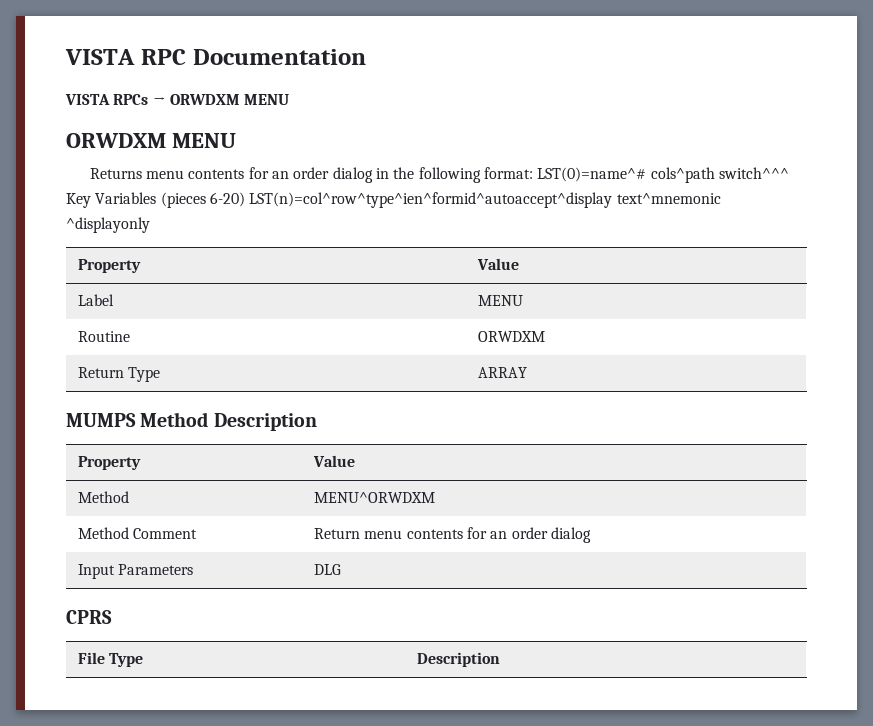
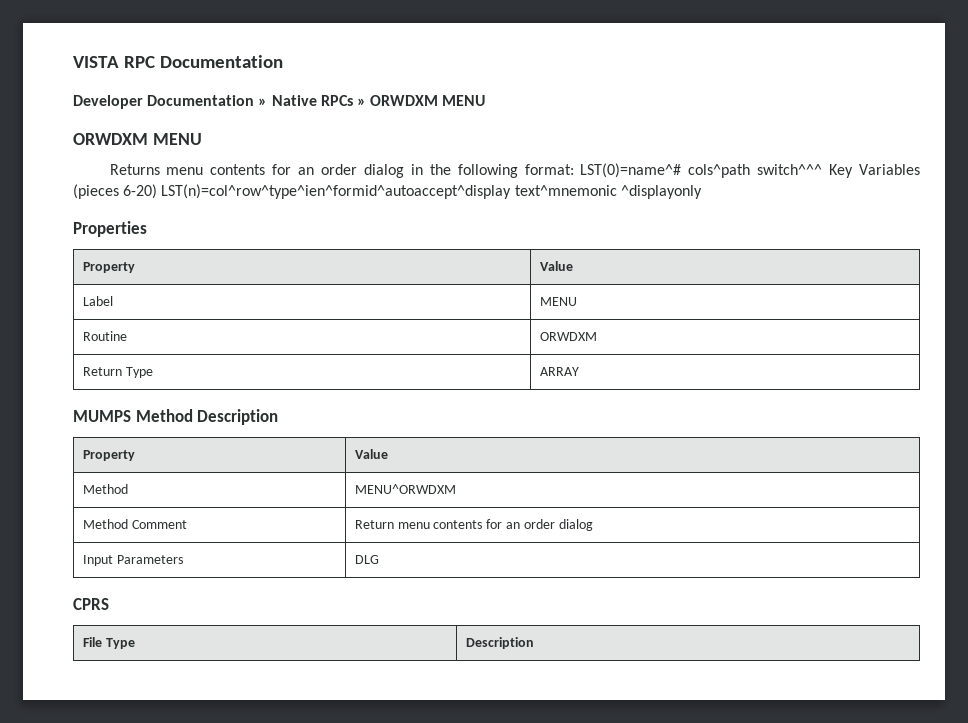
- VISTA RPCs → ORWDXM MENU
+ Developer Documentation » Native RPCs » ORWDXM MENU
+ Properties

